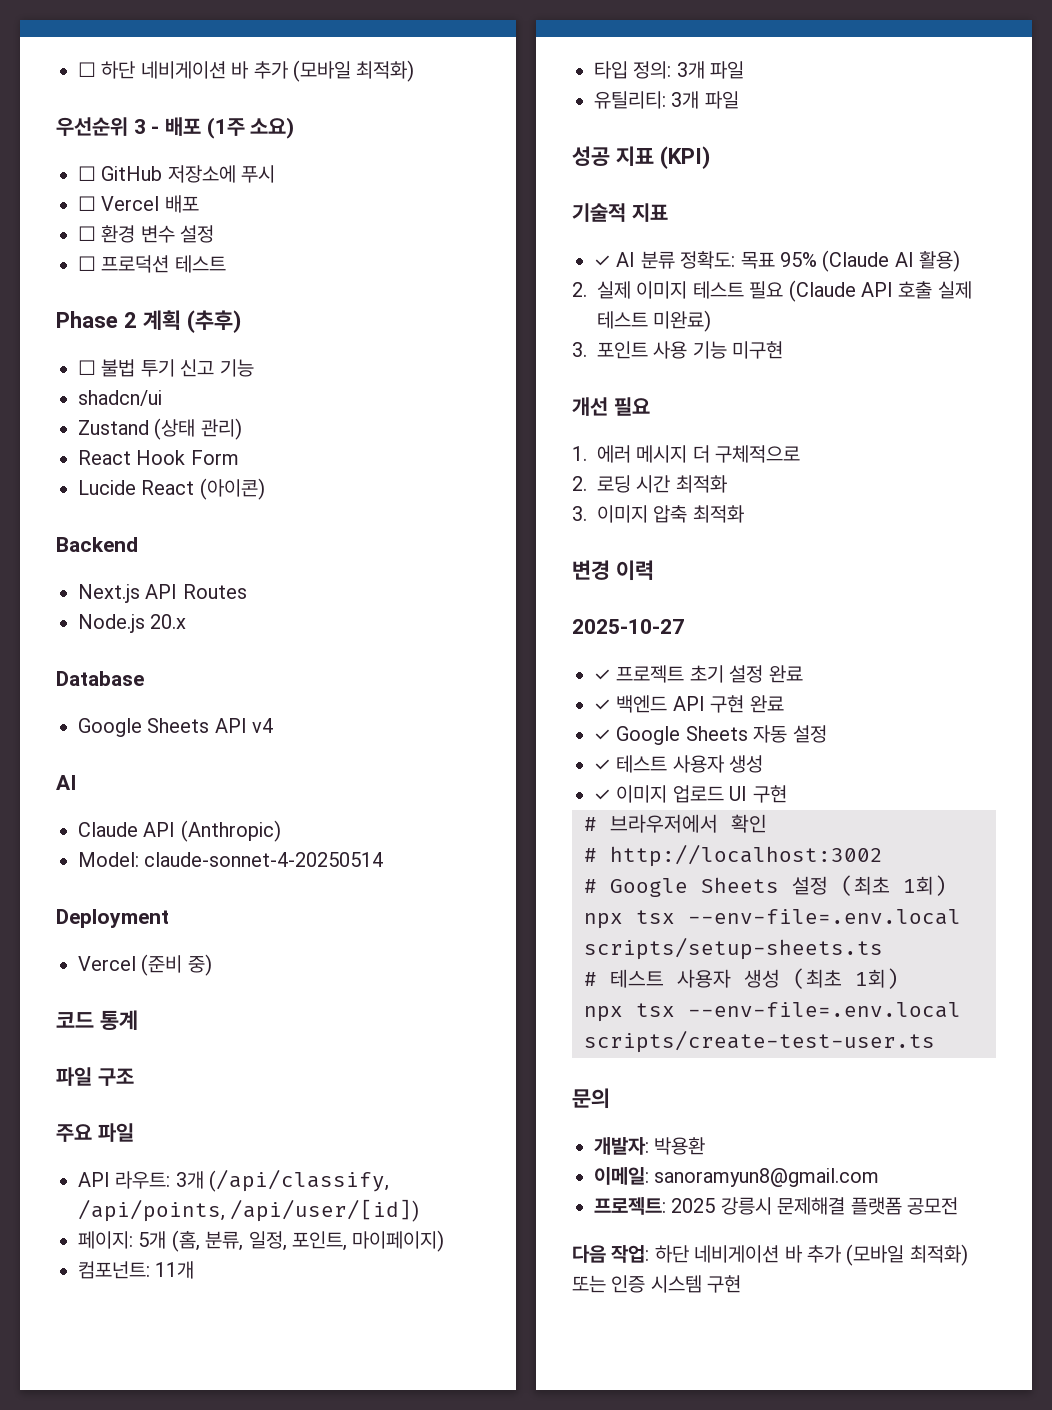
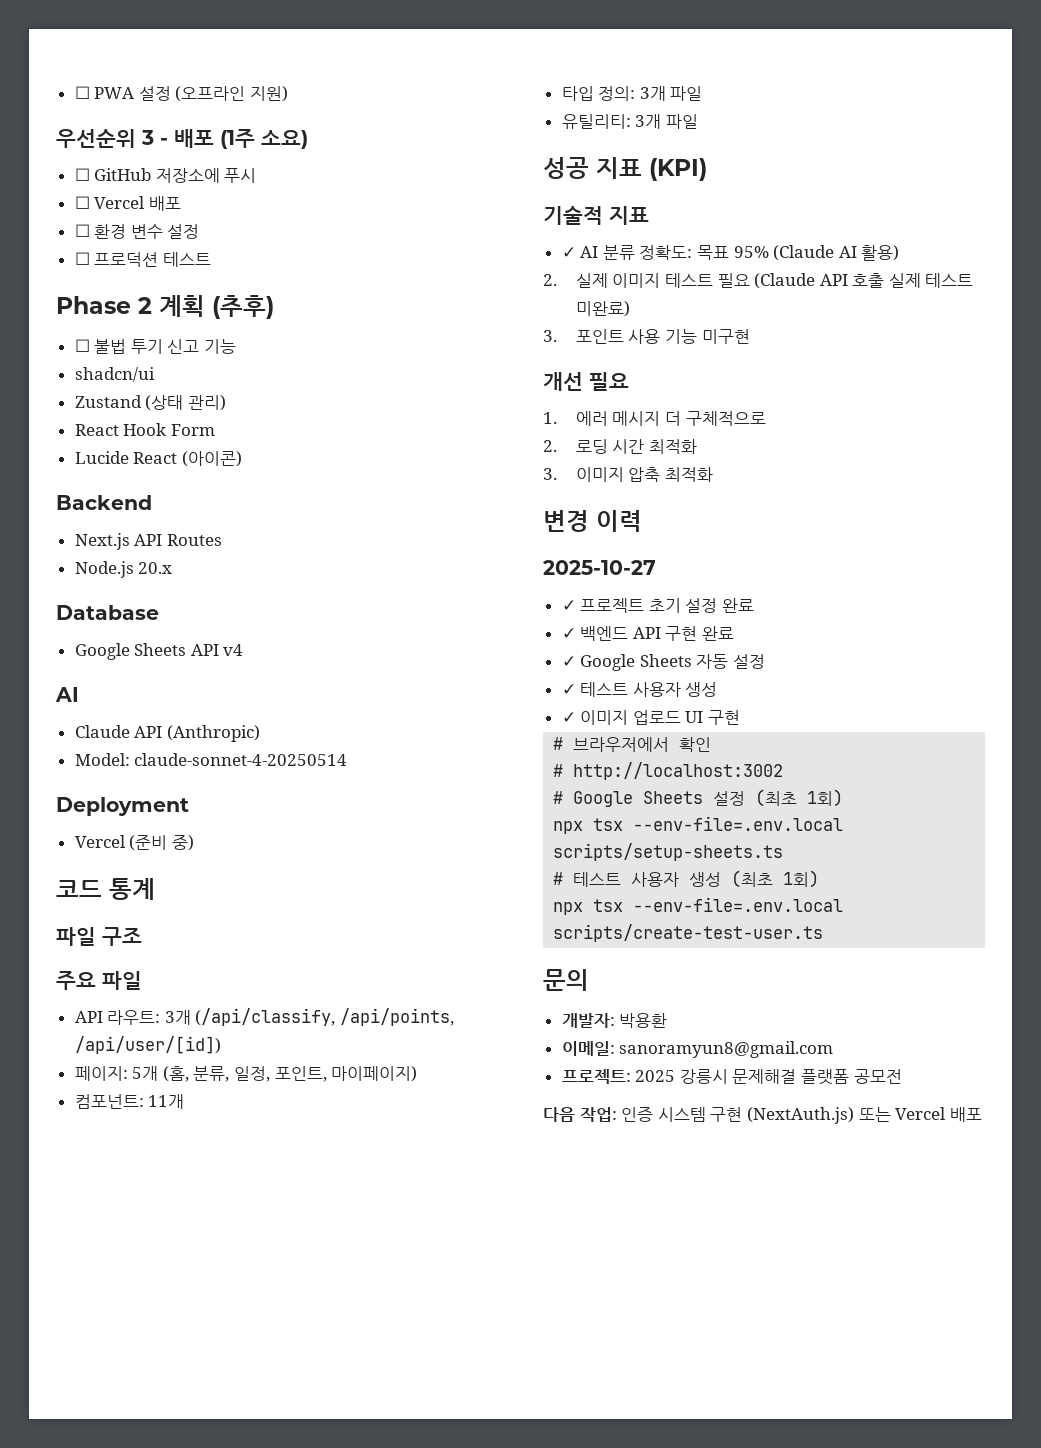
- ☐ 하단 네비게이션 바 추가 (모바일 최적화)
+ ☐ PWA 설정 (오프라인 지원)
- 다음 작업: 하단 네비게이션 바 추가 (모바일 최적화) 또는 인증 시스템 구현
+ 다음 작업: 인증 시스템 구현 (NextAuth.js) 또는 Vercel 배포

